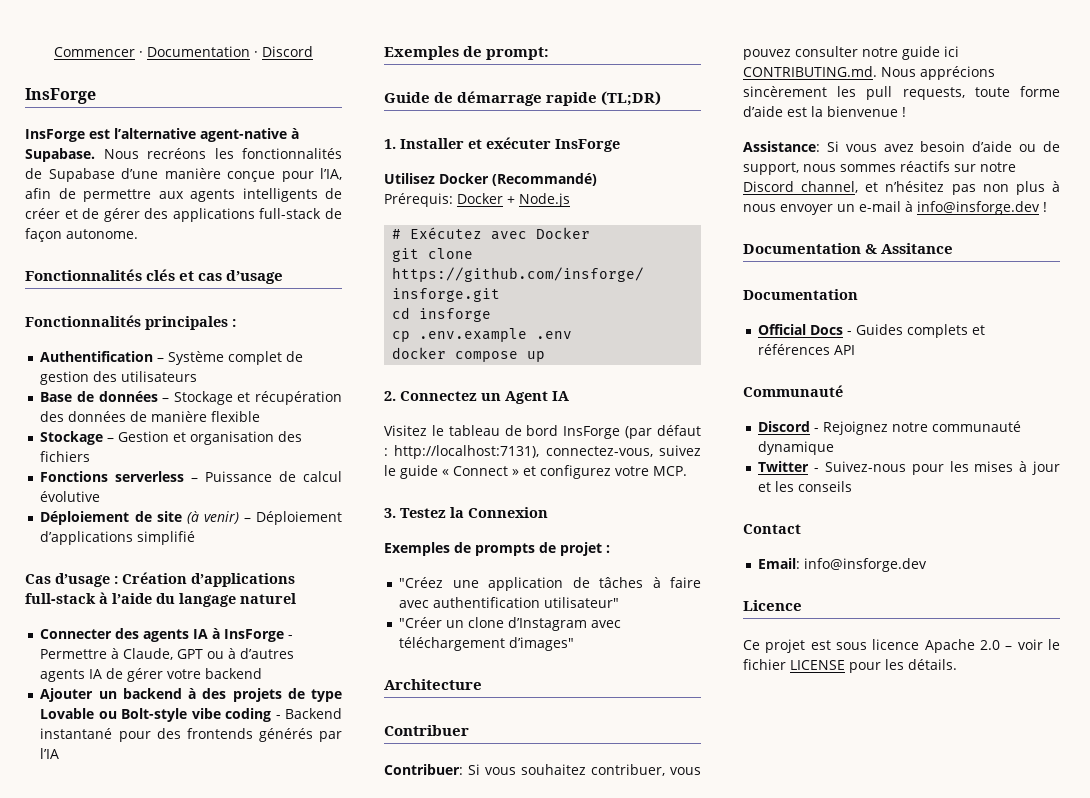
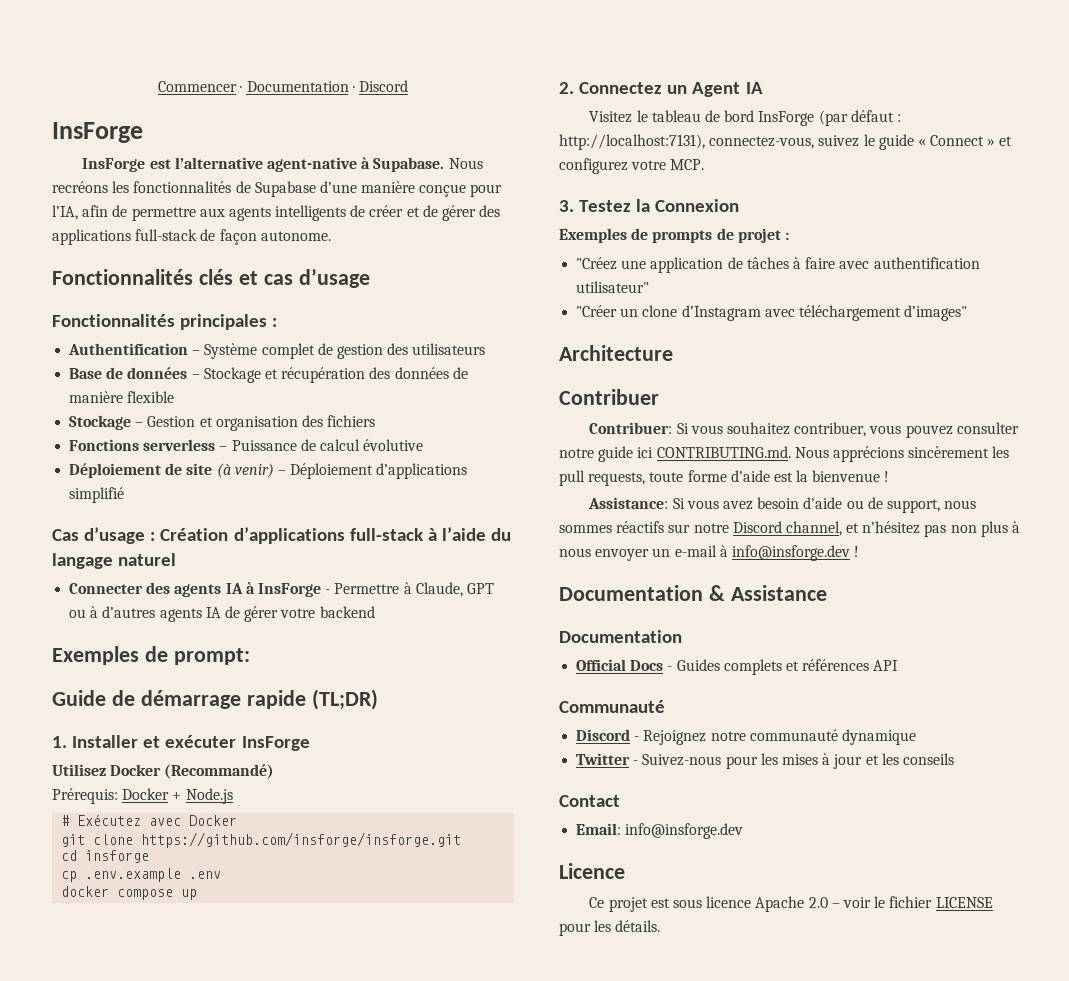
- Ajouter un backend à des projets de type Lovable ou Bolt-style vibe coding - Backend instantané pour des frontends générés par l’IA
- Documentation & Assitance
+ Documentation & Assistance

